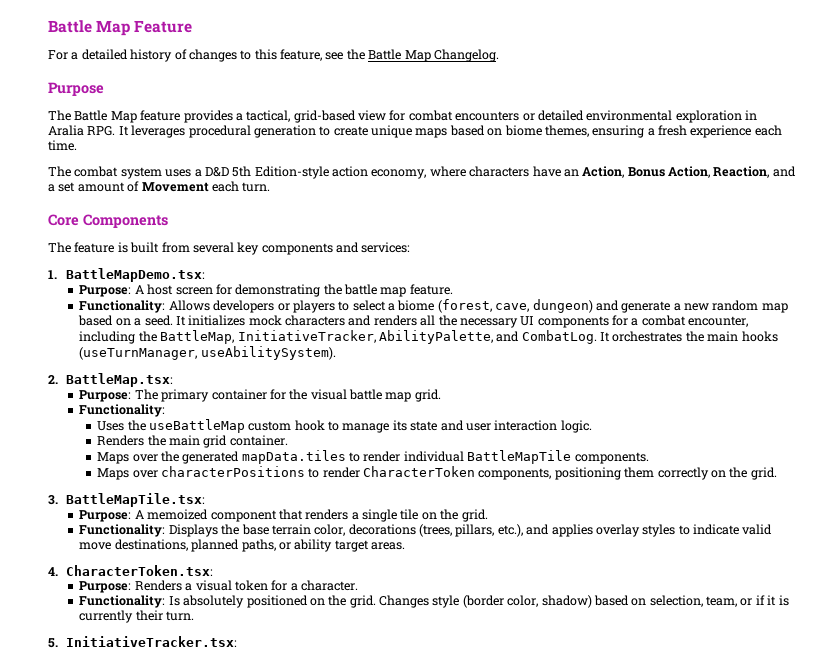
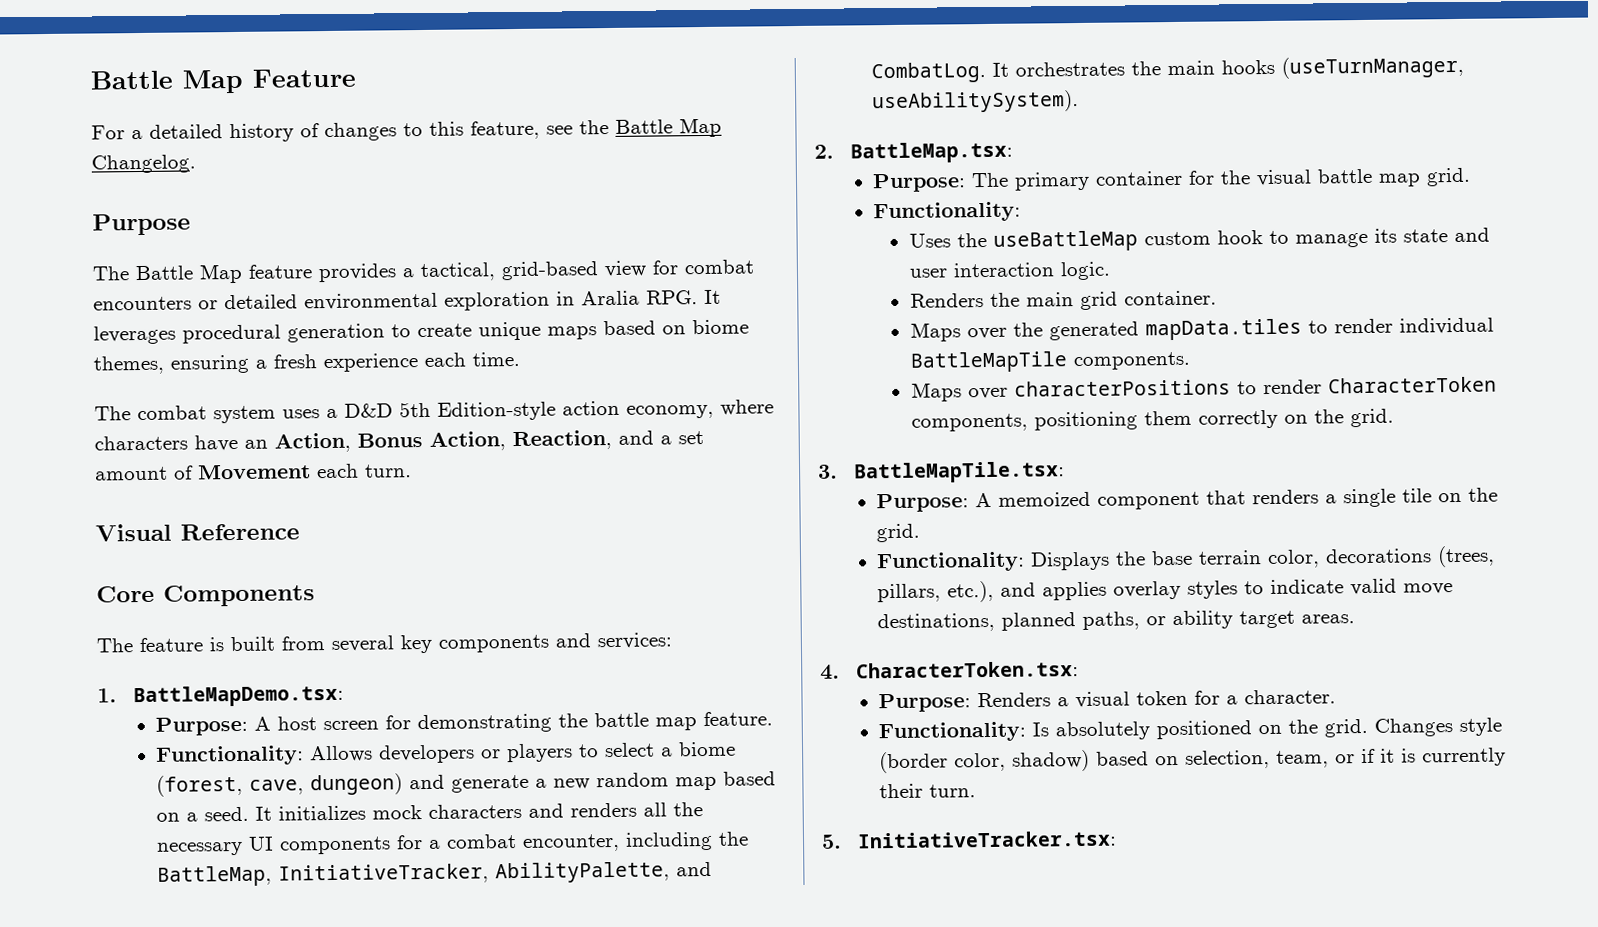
+ Visual Reference

